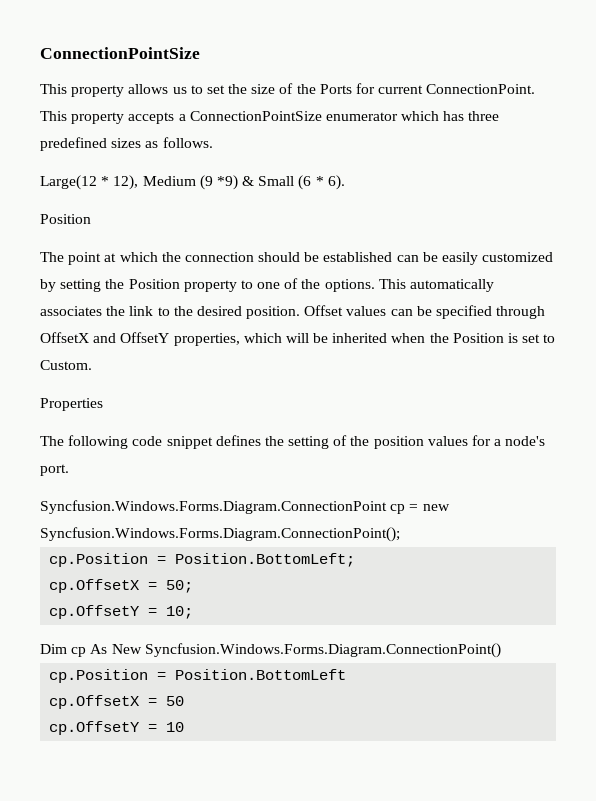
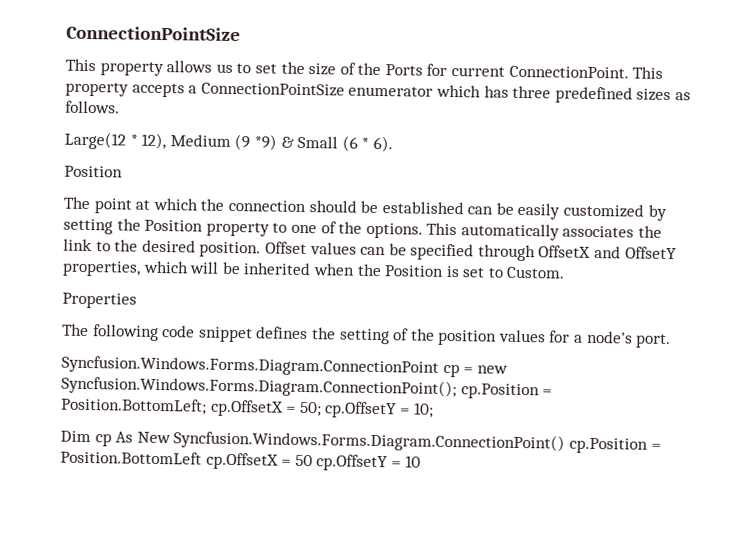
- Syncfusion.Windows.Forms.Diagram.ConnectionPoint cp = new Syncfusion.Windows.Forms.Diagram.ConnectionPoint();
- cp.Position = Position.BottomLeft;
- cp.OffsetX = 50;
- cp.OffsetY = 10;
+ Syncfusion.Windows.Forms.Diagram.ConnectionPoint cp = new Syncfusion.Windows.Forms.Diagram.ConnectionPoint(); cp.Position = Position.BottomLeft; cp.OffsetX = 50; cp.OffsetY = 10;
- Dim cp As New Syncfusion.Windows.Forms.Diagram.ConnectionPoint()
- cp.Position = Position.BottomLeft
- cp.OffsetX = 50
- cp.OffsetY = 10
+ Dim cp As New Syncfusion.Windows.Forms.Diagram.ConnectionPoint() cp.Position = Position.BottomLeft cp.OffsetX = 50 cp.OffsetY = 10

